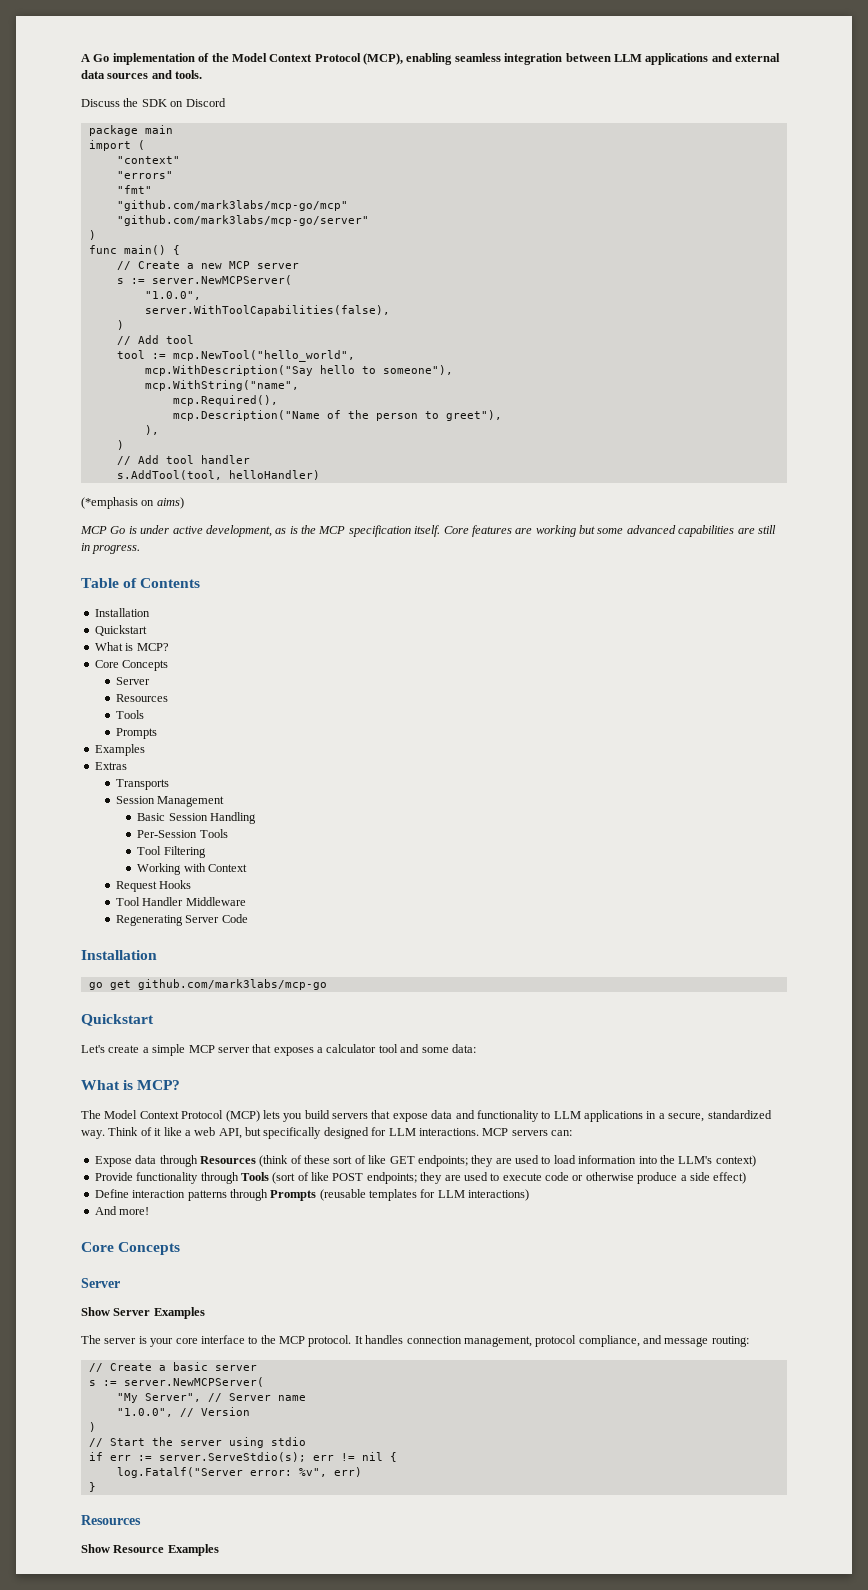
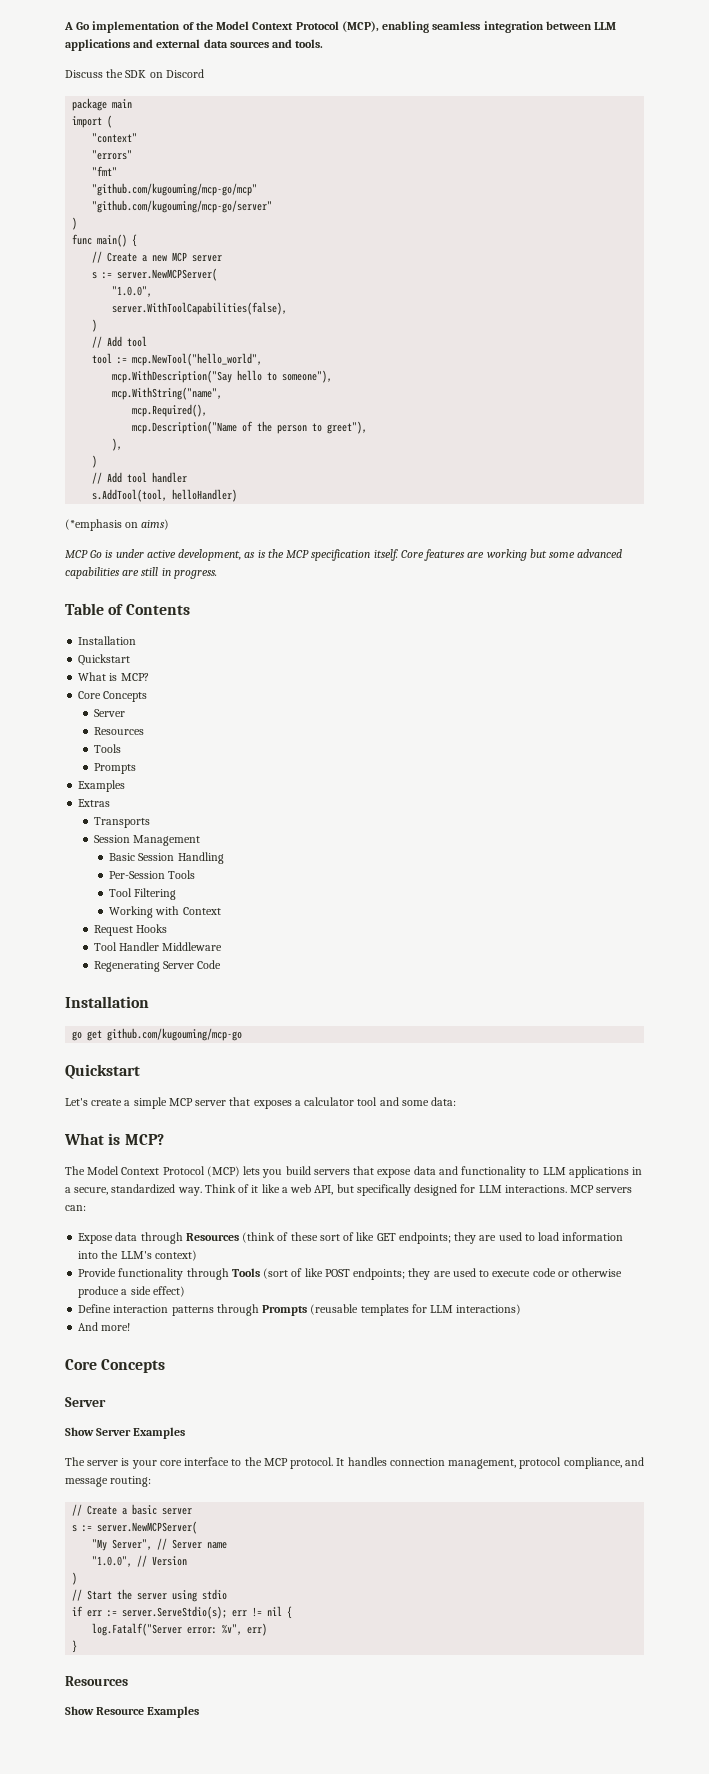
- "github.com/mark3labs/mcp-go/mcp"
- "github.com/mark3labs/mcp-go/server"
+ "github.com/kugouming/mcp-go/mcp"
+ "github.com/kugouming/mcp-go/server"
- go get github.com/mark3labs/mcp-go
+ go get github.com/kugouming/mcp-go

